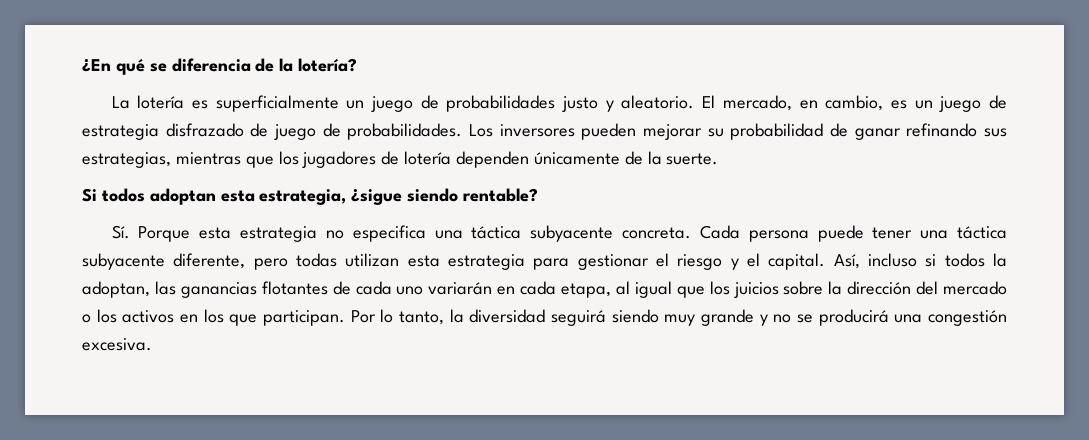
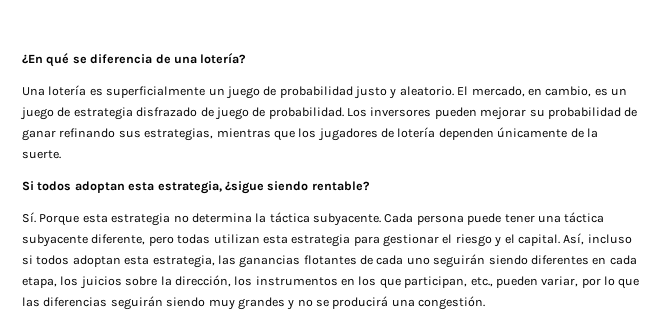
- ¿En qué se diferencia de la lotería?
+ ¿En qué se diferencia de una lotería?
- La lotería es superficialmente un juego de probabilidades justo y aleatorio.
+ Una lotería es superficialmente un juego de probabilidad justo y aleatorio.
- El mercado, en cambio, es un juego de estrategia disfrazado de juego de probabilidades.
+ El mercado, en cambio, es un juego de estrategia disfrazado de juego de probabilidad.
- Sí. Porque esta estrategia no especifica una táctica subyacente concreta.
+ Sí. Porque esta estrategia no determina la táctica subyacente.
- Así, incluso si todos la adoptan, las ganancias flotantes de cada uno variarán en cada etapa, al igual que los juicios sobre la dirección del mercado o los activos en los que participan. Por lo tanto, la diversidad seguirá siendo muy grande y no se producirá una congestión excesiva.
+ Así, incluso si todos adoptan esta estrategia, las ganancias flotantes de cada uno seguirán siendo diferentes en cada etapa, los juicios sobre la dirección, los instrumentos en los que participan, etc., pueden variar, por lo que las diferencias seguirán siendo muy grandes y no se producirá una congestión.

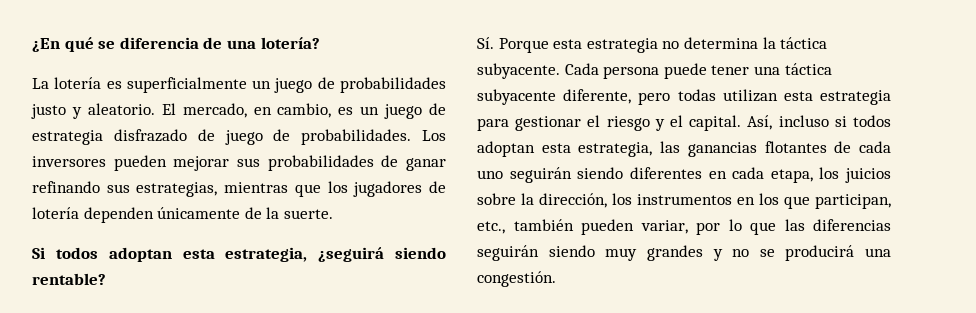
- Una lotería es superficialmente un juego de probabilidad justo y aleatorio.
+ La lotería es superficialmente un juego de probabilidades justo y aleatorio.
- El mercado, en cambio, es un juego de estrategia disfrazado de juego de probabilidad.
+ El mercado, en cambio, es un juego de estrategia disfrazado de juego de probabilidades.
- Los inversores pueden mejorar su probabilidad de ganar refinando sus estrategias, mientras que los jugadores de lotería dependen únicamente de la suerte.
+ Los inversores pueden mejorar sus probabilidades de ganar refinando sus estrategias, mientras que los jugadores de lotería dependen únicamente de la suerte.
- Si todos adoptan esta estrategia, ¿sigue siendo rentable?
+ Si todos adoptan esta estrategia, ¿seguirá siendo rentable?
- Así, incluso si todos adoptan esta estrategia, las ganancias flotantes de cada uno seguirán siendo diferentes en cada etapa, los juicios sobre la dirección, los instrumentos en los que participan, etc., pueden variar, por lo que las diferencias seguirán siendo muy grandes y no se producirá una congestión.
+ Así, incluso si todos adoptan esta estrategia, las ganancias flotantes de cada uno seguirán siendo diferentes en cada etapa, los juicios sobre la dirección, los instrumentos en los que participan, etc., también pueden variar, por lo que las diferencias seguirán siendo muy grandes y no se producirá una congestión.

